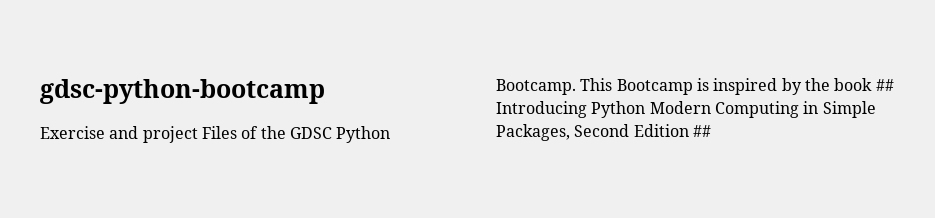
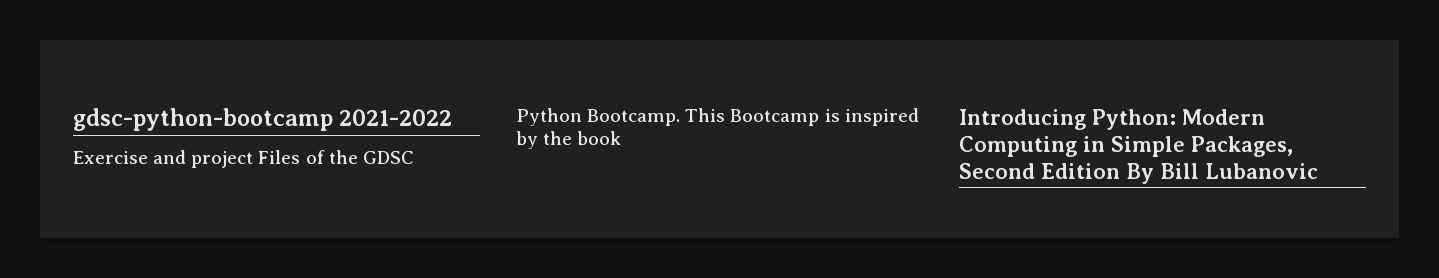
- gdsc-python-bootcamp
+ gdsc-python-bootcamp 2021-2022
- This Bootcamp is inspired by the book ## Introducing Python Modern Computing in Simple Packages, Second Edition ##
+ This Bootcamp is inspired by the book
+ Introducing Python: Modern Computing in Simple Packages, Second Edition By Bill Lubanovic

